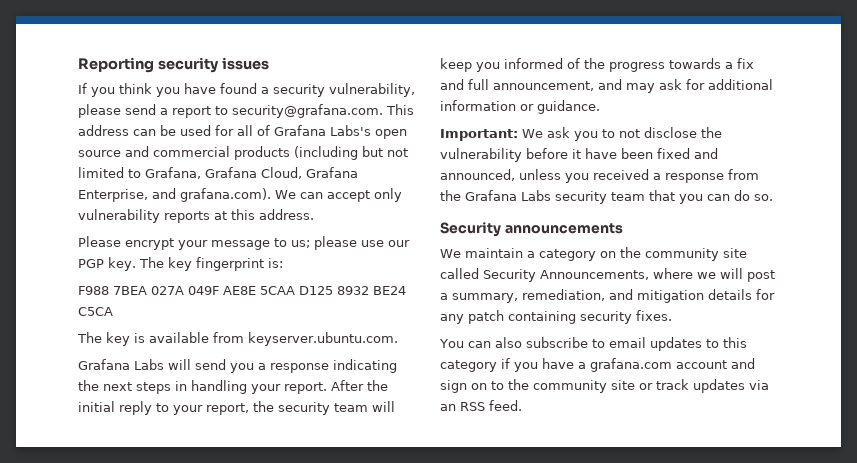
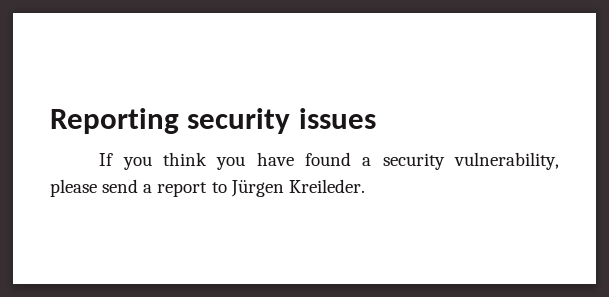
- If you think you have found a security vulnerability, please send a report to security@grafana.com. This address can be used for all of Grafana Labs's open source and commercial products (including but not limited to Grafana, Grafana Cloud, Grafana Enterprise, and grafana.com). We can accept only vulnerability reports at this address.
- Please encrypt your message to us; please use our PGP key. The key fingerprint is:
- F988 7BEA 027A 049F AE8E 5CAA D125 8932 BE24 C5CA
- The key is available from keyserver.ubuntu.com.
- Grafana Labs will send you a response indicating the next steps in handling your report. After the initial reply to your report, the security team will keep you informed of the progress towards a fix and full announcement, and may ask for additional information or guidance.
- Important: We ask you to not disclose the vulnerability before it have been fixed and announced, unless you received a response from the Grafana Labs security team that you can do so.
- Security announcements
- We maintain a category on the community site called Security Announcements, where we will post a summary, remediation, and mitigation details for any patch containing security fixes.
- You can also subscribe to email updates to this category if you have a grafana.com account and sign on to the community site or track updates via an RSS feed.
+ If you think you have found a security vulnerability, please send a report to Jürgen Kreileder.

